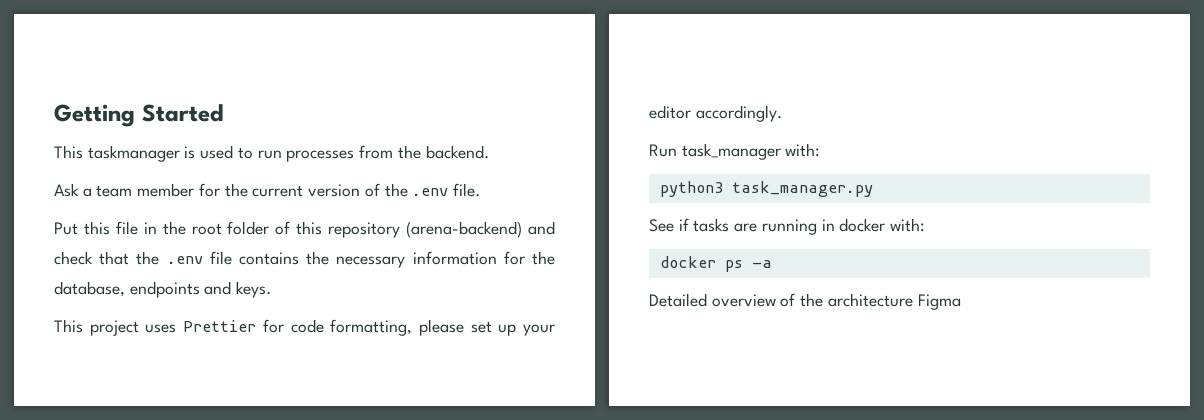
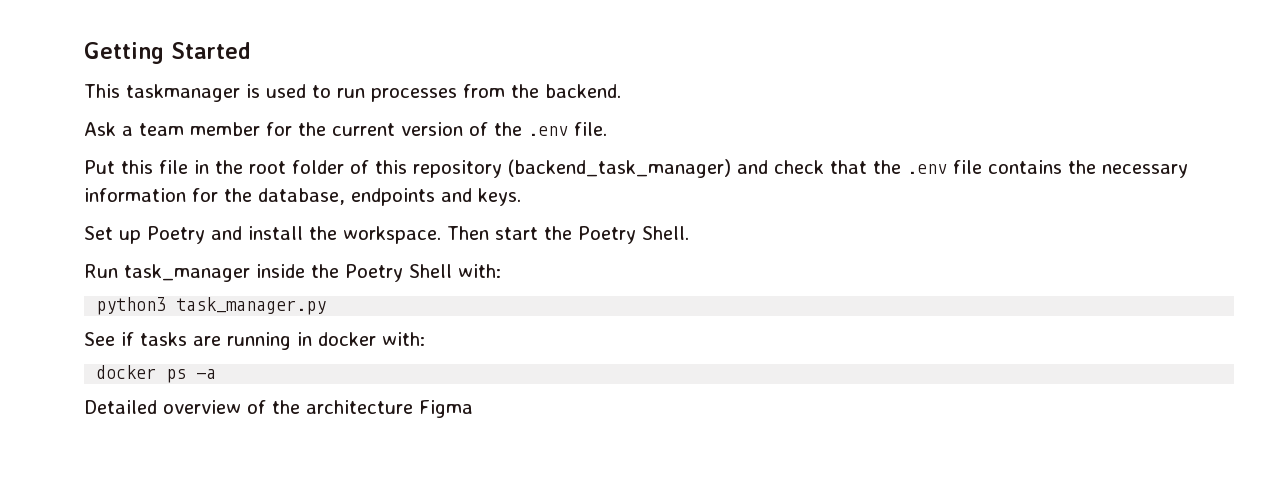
- Put this file in the root folder of this repository (arena-backend) and check that the .env file contains the necessary information for the database, endpoints and keys.
+ Put this file in the root folder of this repository (backend_task_manager) and check that the .env file contains the necessary information for the database, endpoints and keys.
- This project uses Prettier for code formatting, please set up your editor accordingly.
- Run task_manager with:
+ Set up Poetry and install the workspace. Then start the Poetry Shell.
+ Run task_manager inside the Poetry Shell with:

